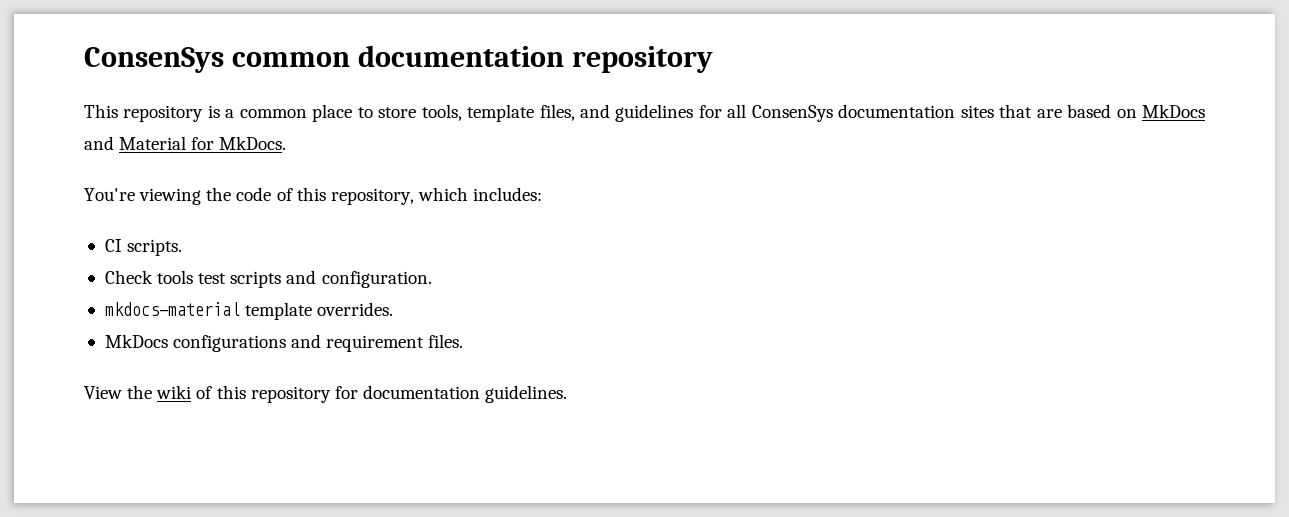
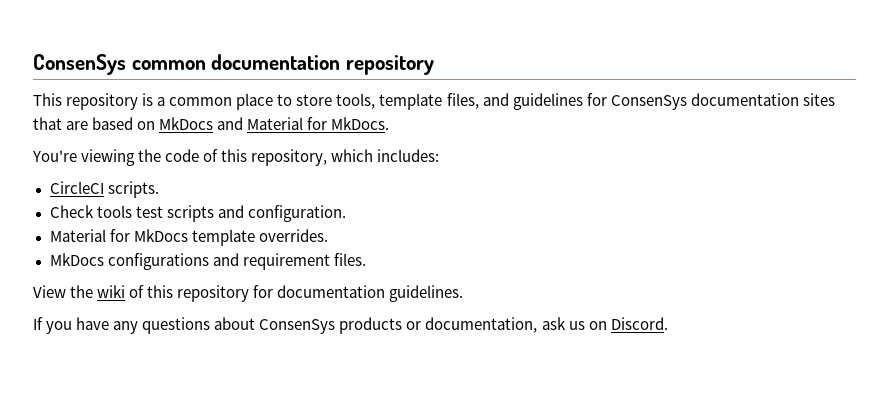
- This repository is a common place to store tools, template files, and guidelines for all ConsenSys documentation sites that are based on MkDocs and Material for MkDocs.
+ This repository is a common place to store tools, template files, and guidelines for ConsenSys documentation sites that are based on MkDocs and Material for MkDocs.
- CI scripts.
+ CircleCI scripts.
- mkdocs-material template overrides.
+ Material for MkDocs template overrides.
+ If you have any questions about ConsenSys products or documentation, ask us on Discord.

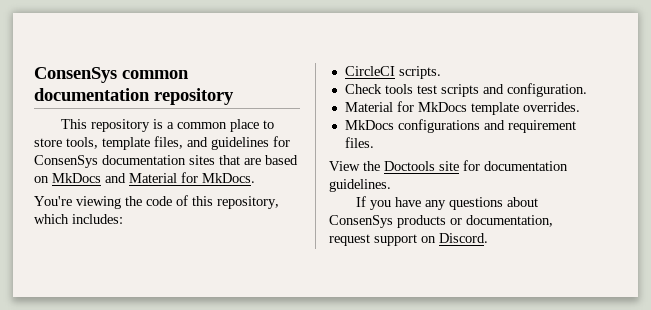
- View the wiki of this repository for documentation guidelines.
+ View the Doctools site for documentation guidelines.
- If you have any questions about ConsenSys products or documentation, ask us on Discord.
+ If you have any questions about ConsenSys products or documentation, request support on Discord.

